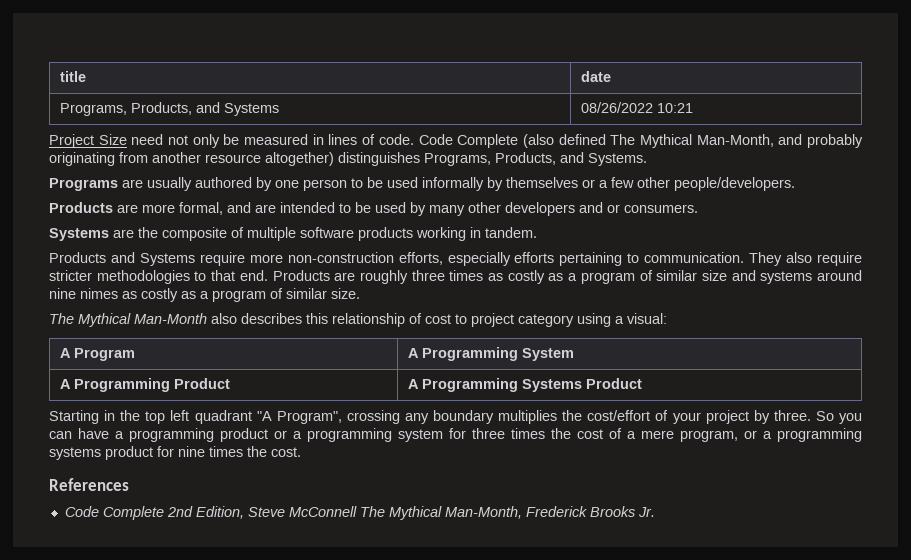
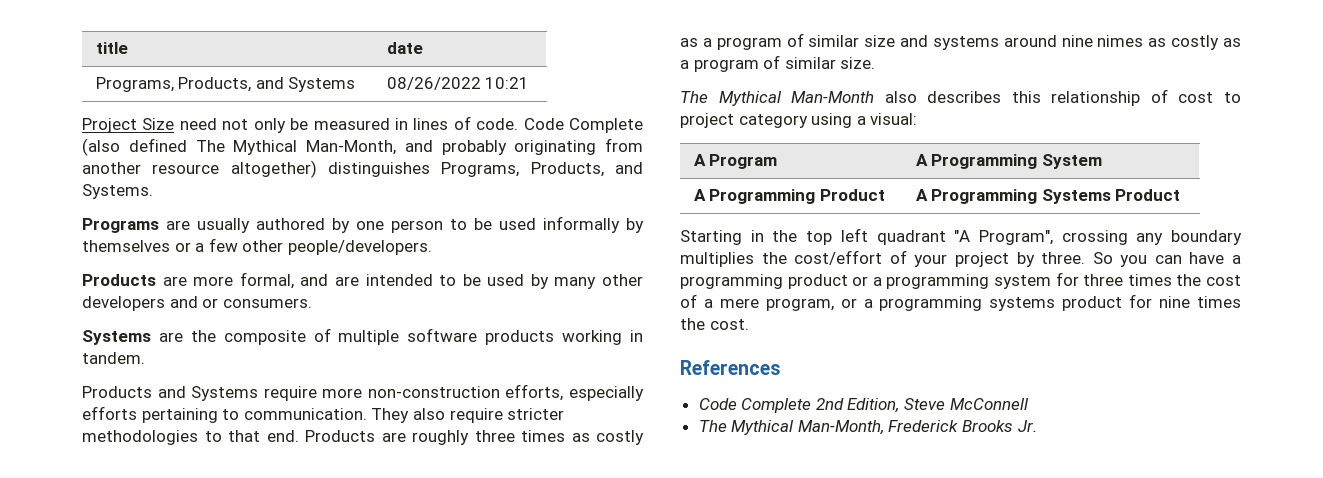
- Code Complete 2nd Edition, Steve McConnell The Mythical Man-Month, Frederick Brooks Jr.
+ Code Complete 2nd Edition, Steve McConnell
+ The Mythical Man-Month, Frederick Brooks Jr.

